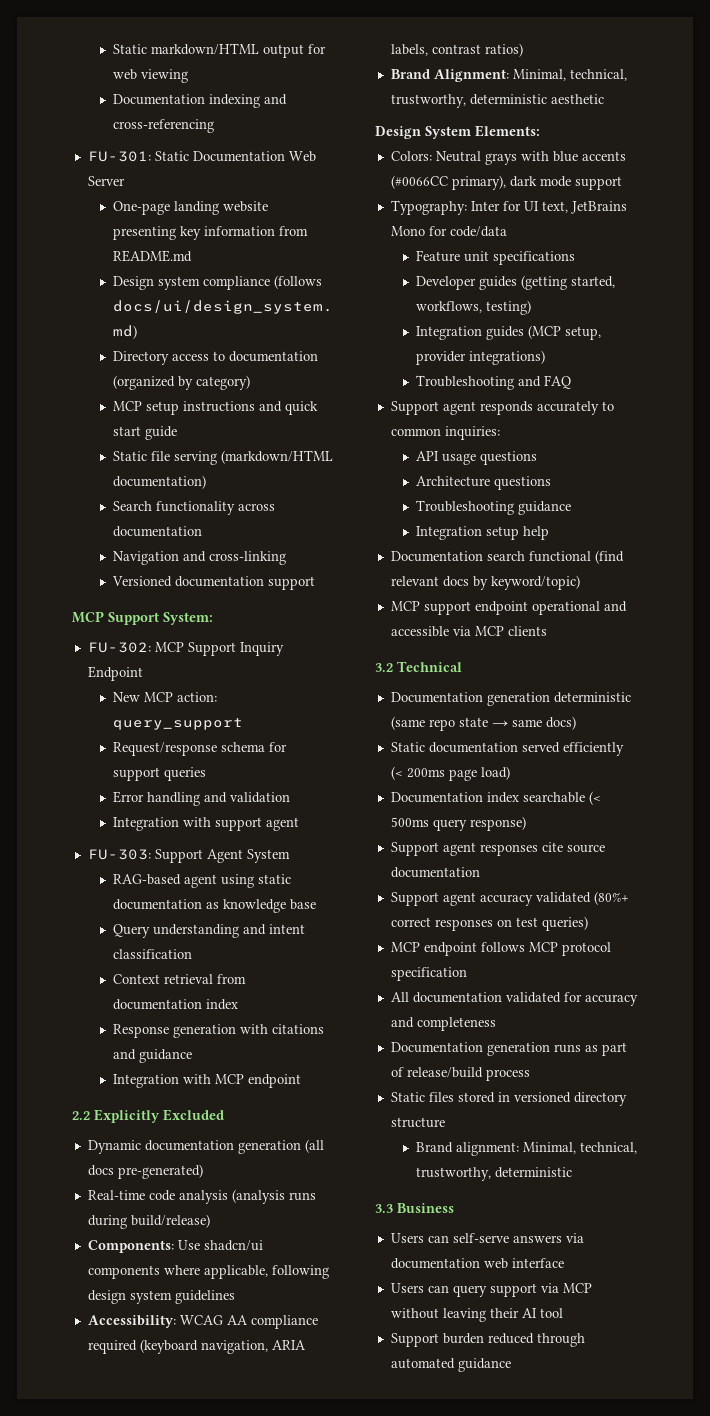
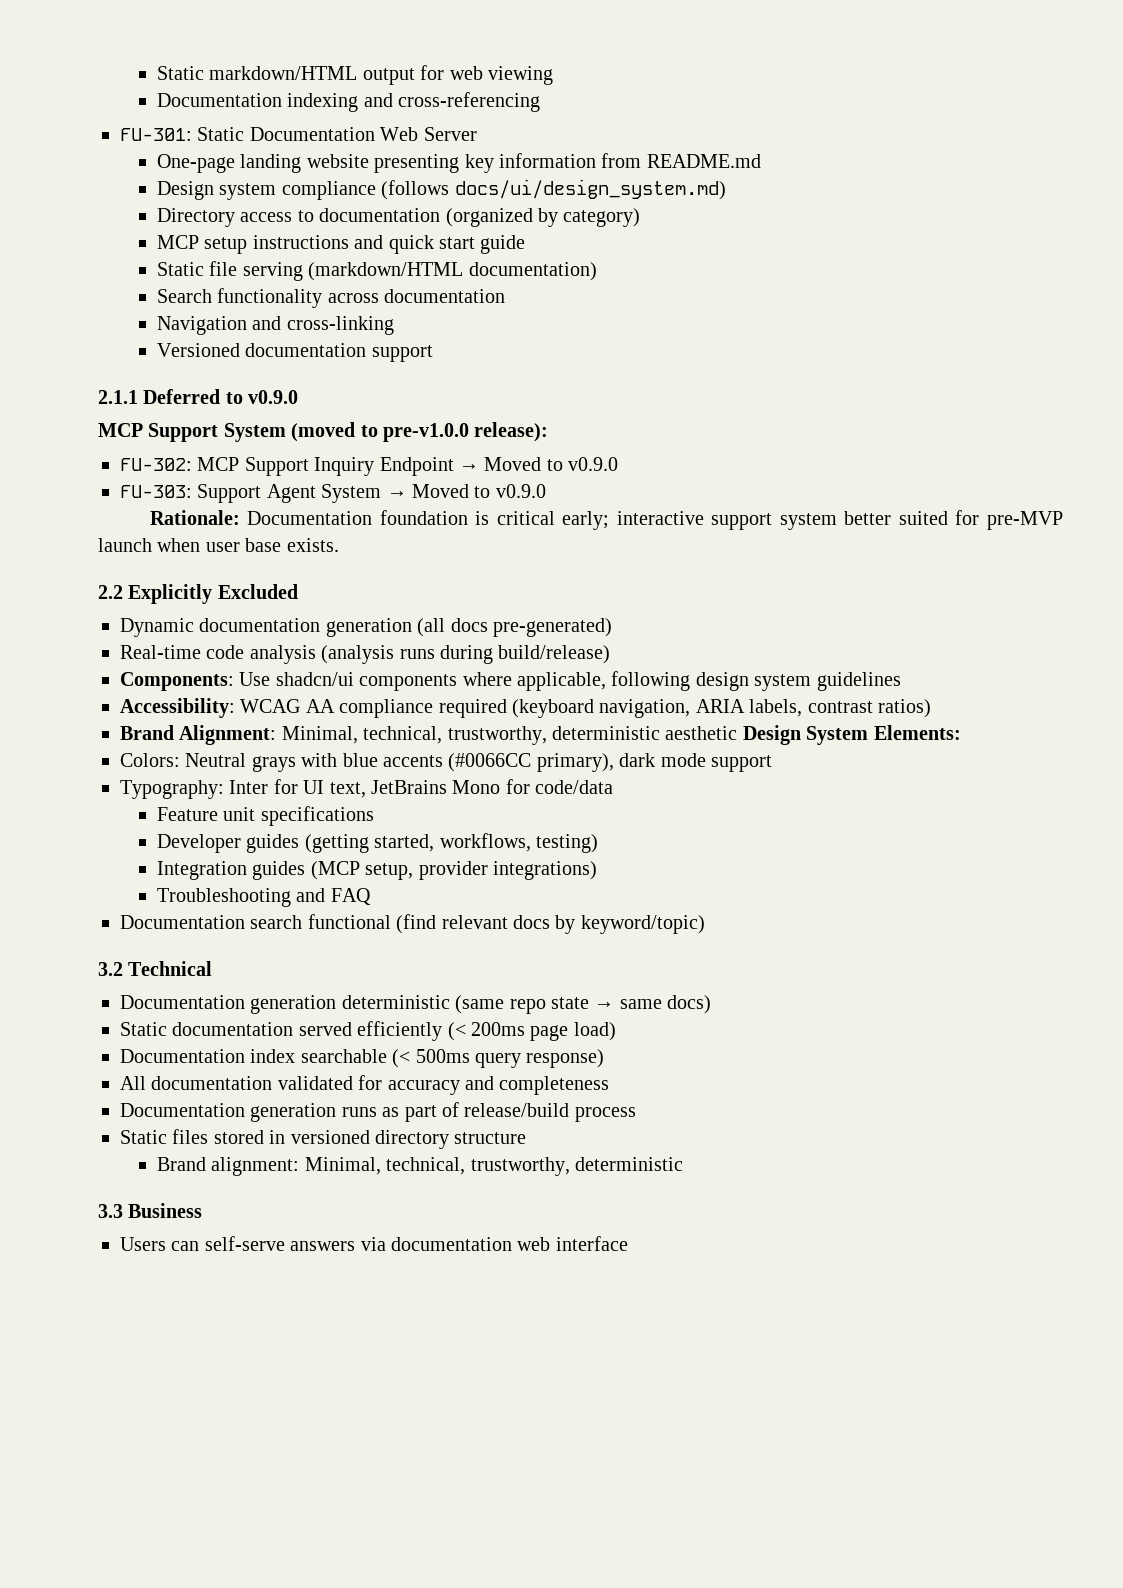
- MCP Support System:
+ 2.1.1 Deferred to v0.9.0
+ MCP Support System (moved to pre-v1.0.0 release):
- FU-302: MCP Support Inquiry Endpoint
- New MCP action: query_support
- Request/response schema for support queries
- Error handling and validation
- Integration with support agent
- FU-303: Support Agent System
- RAG-based agent using static documentation as knowledge base
- Query understanding and intent classification
- Context retrieval from documentation index
- Response generation with citations and guidance
- Integration with MCP endpoint
+ FU-302: MCP Support Inquiry Endpoint → Moved to v0.9.0
+ FU-303: Support Agent System → Moved to v0.9.0
+ Rationale: Documentation foundation is critical early; interactive support system better suited for pre-MVP launch when user base exists.
- Brand Alignment: Minimal, technical, trustworthy, deterministic aesthetic
- Design System Elements:
+ Brand Alignment: Minimal, technical, trustworthy, deterministic aesthetic Design System Elements:
- Support agent responds accurately to common inquiries:
- API usage questions
- Architecture questions
- Troubleshooting guidance
- Integration setup help
- MCP support endpoint operational and accessible via MCP clients
- Support agent responses cite source documentation
- Support agent accuracy validated (80%+ correct responses on test queries)
- MCP endpoint follows MCP protocol specification
- Users can query support via MCP without leaving their AI tool
- Support burden reduced through automated guidance

